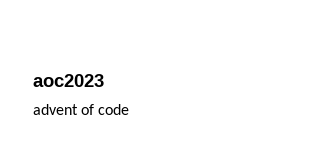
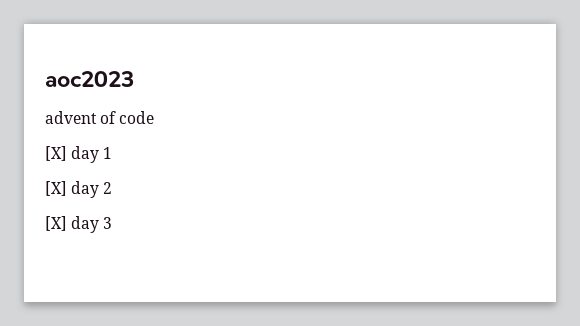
+ [X] day 1
+ [X] day 2
+ [X] day 3

